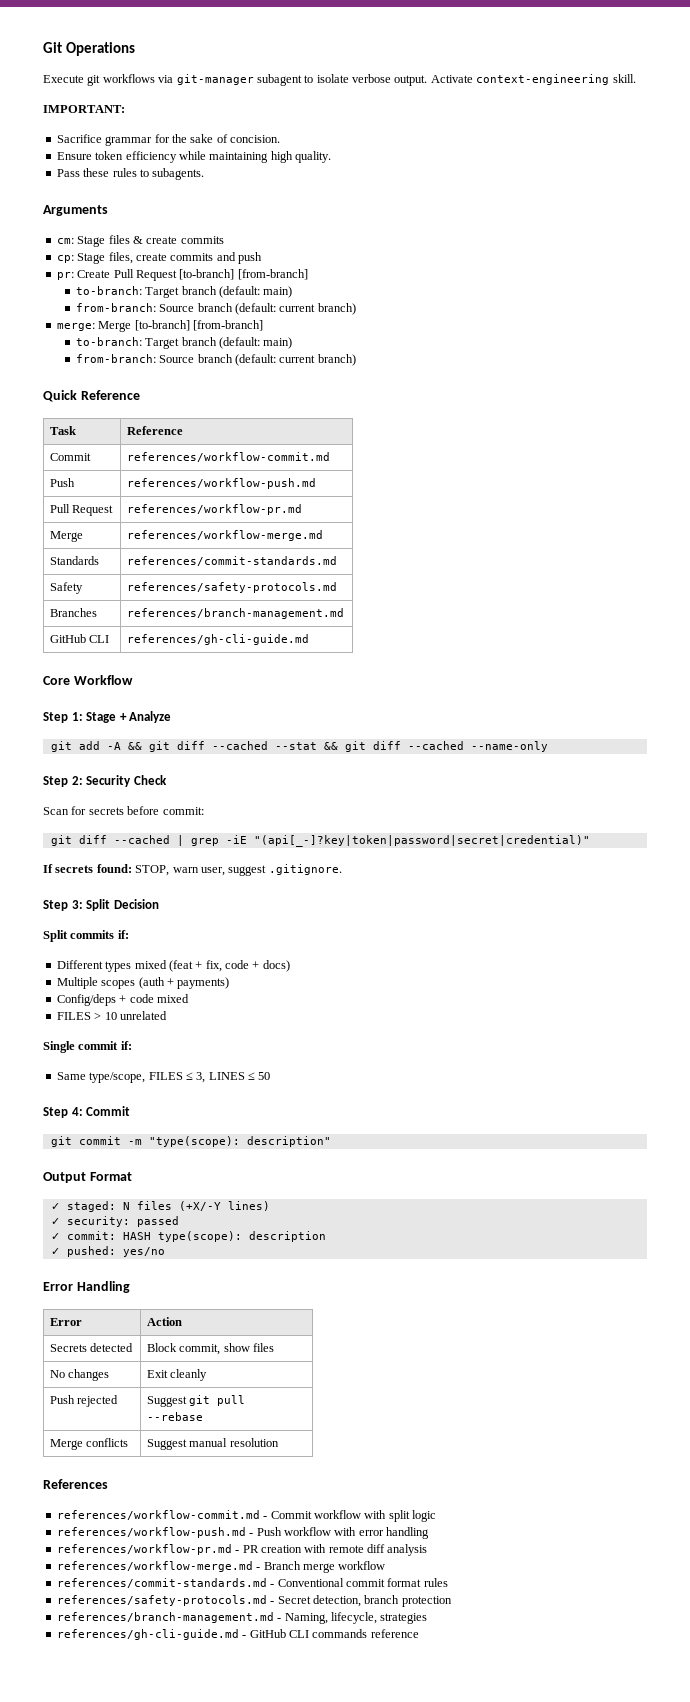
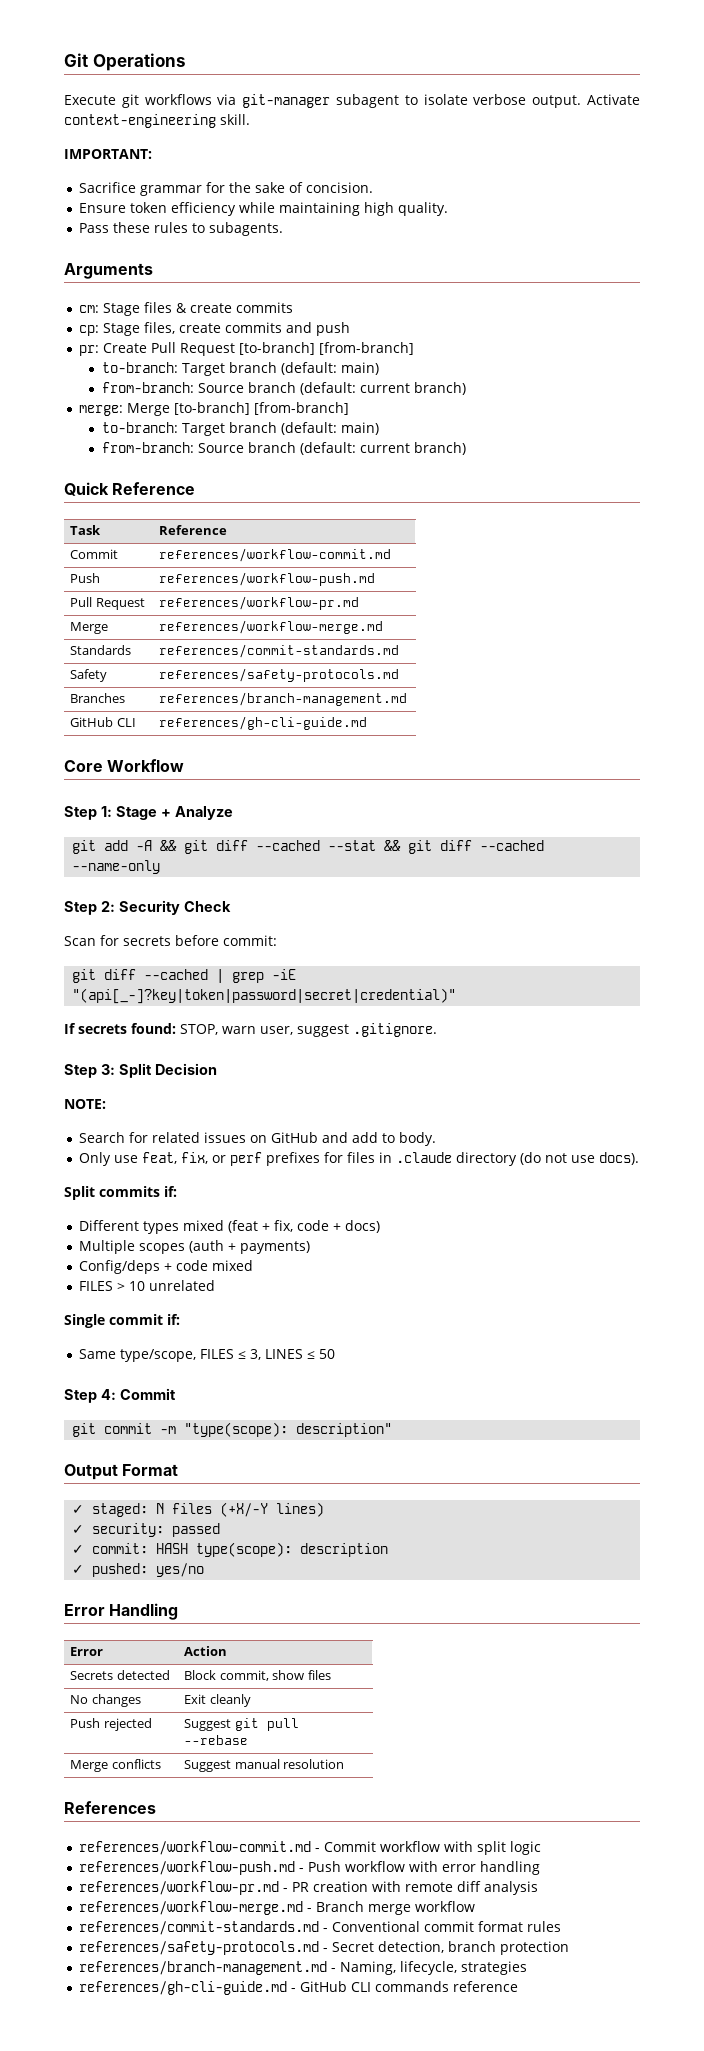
+ NOTE:
+ Search for related issues on GitHub and add to body.
+ Only use feat, fix, or perf prefixes for files in .claude directory (do not use docs).

